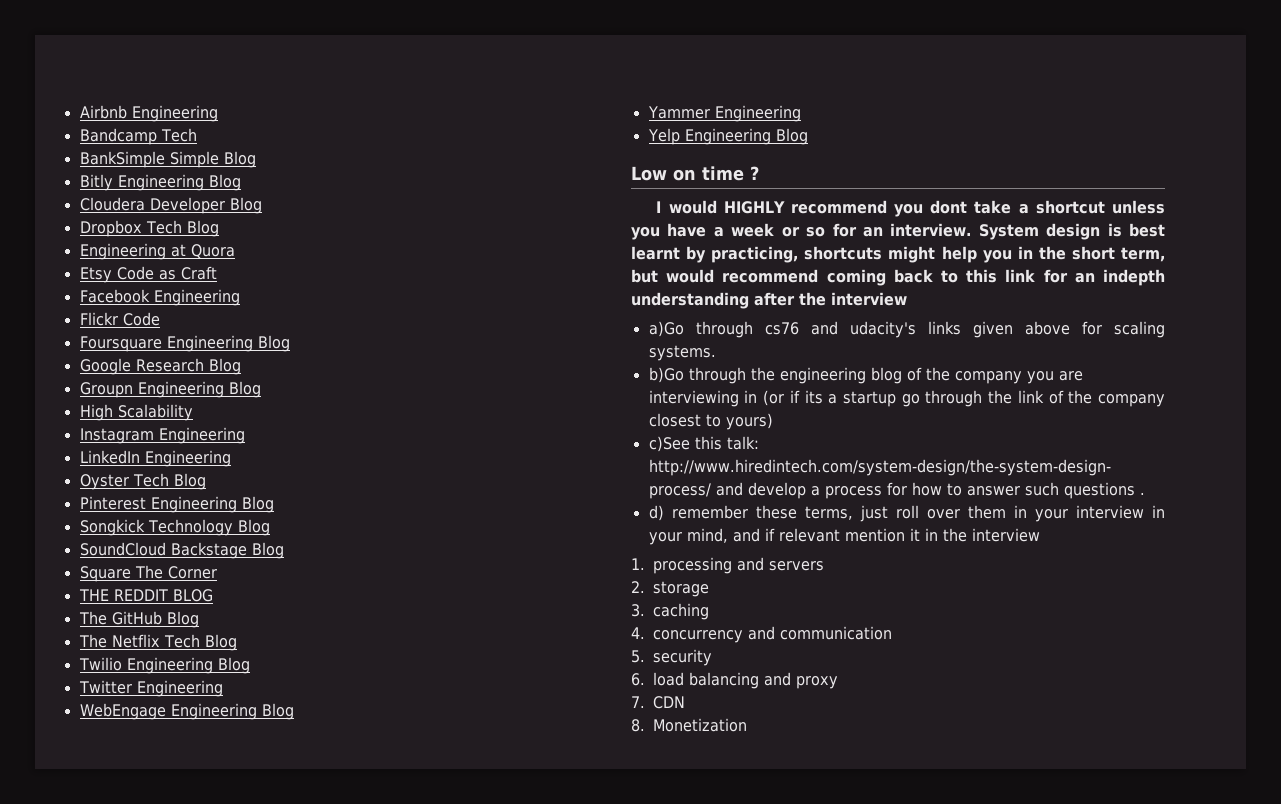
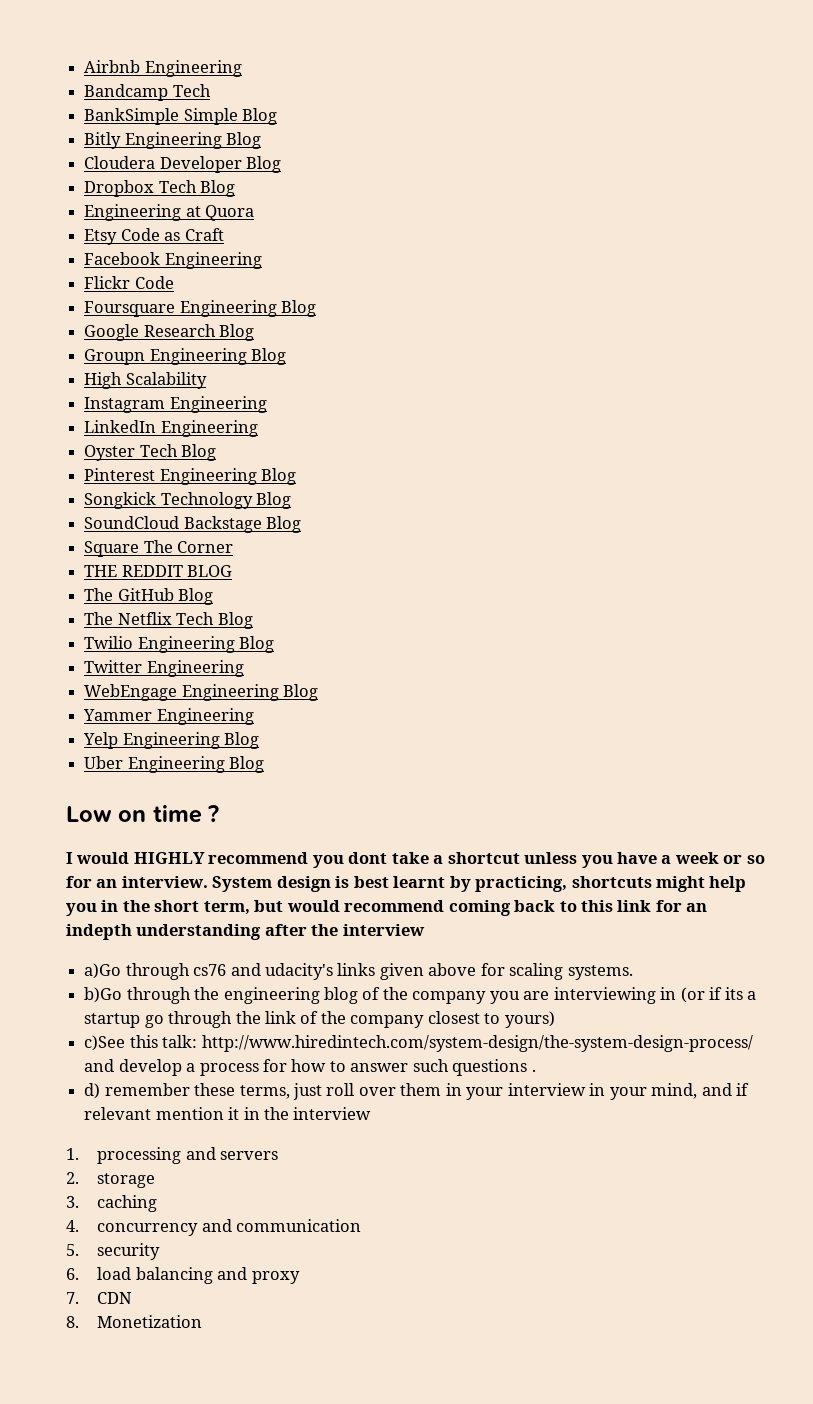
+ Uber Engineering Blog

